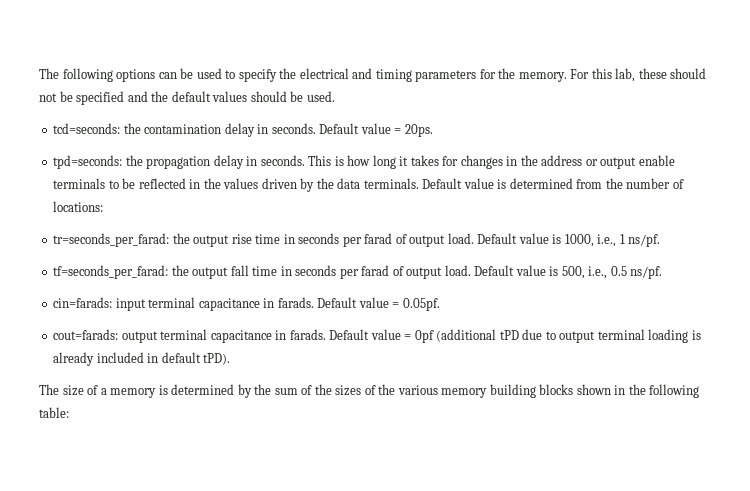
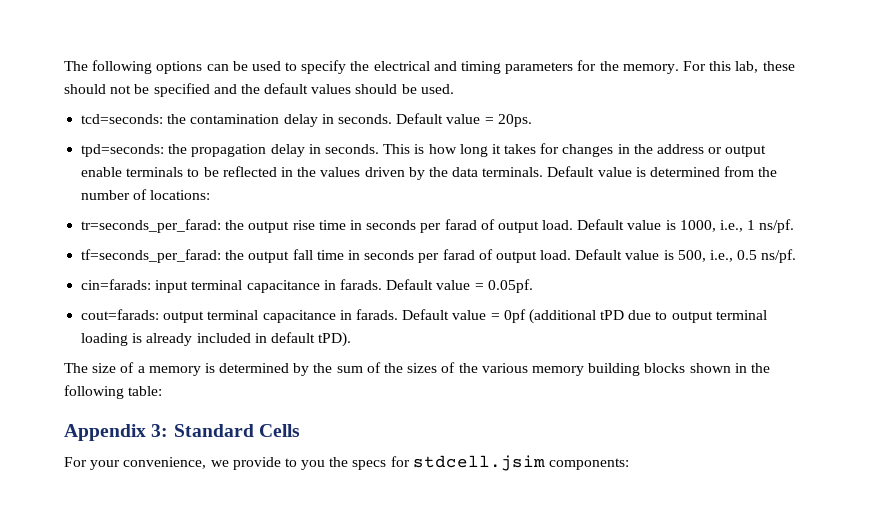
+ Appendix 3: Standard Cells
+ For your convenience, we provide to you the specs for stdcell.jsim components:

